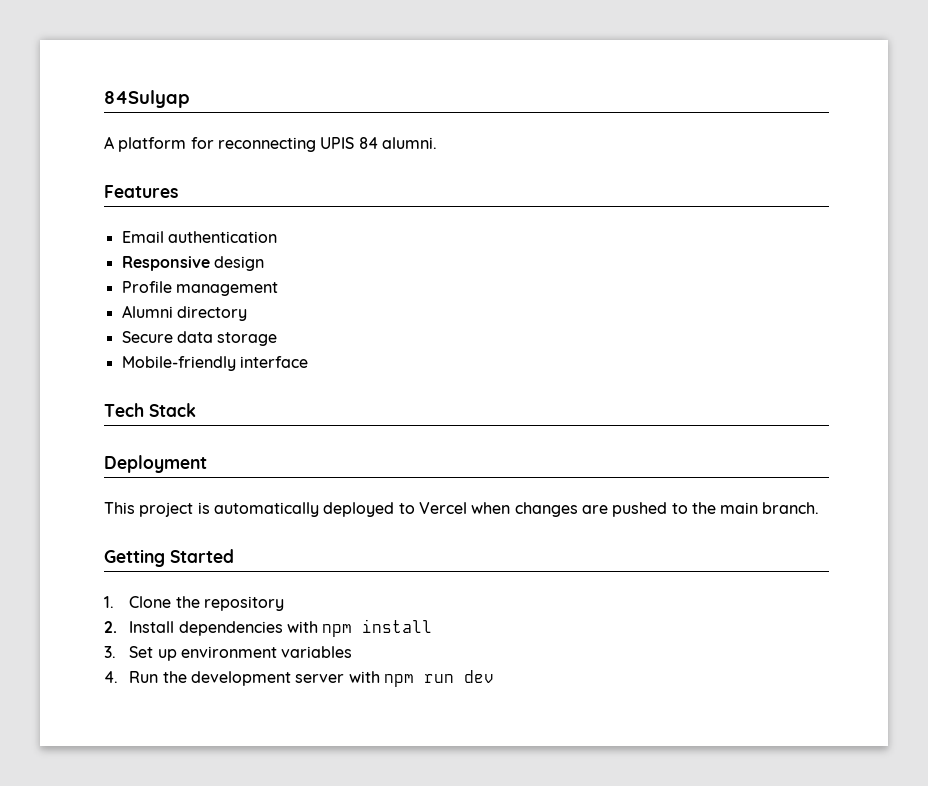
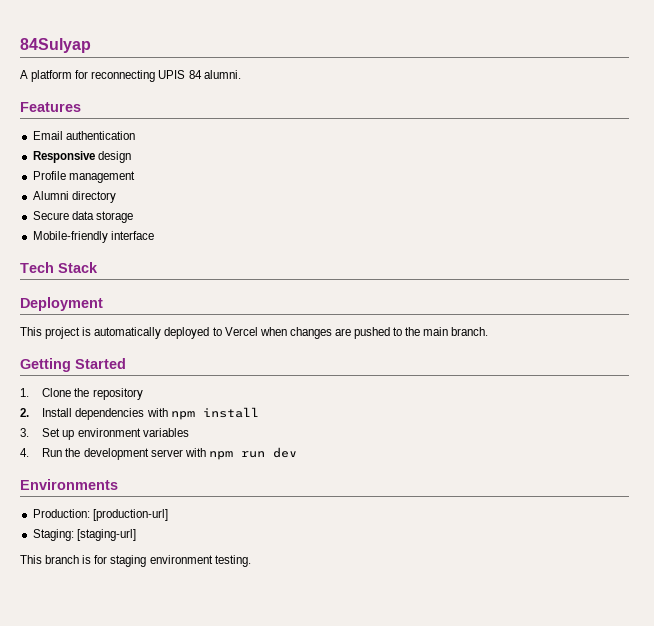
+ Environments
+ Production: [production-url]
+ Staging: [staging-url]
+ This branch is for staging environment testing.

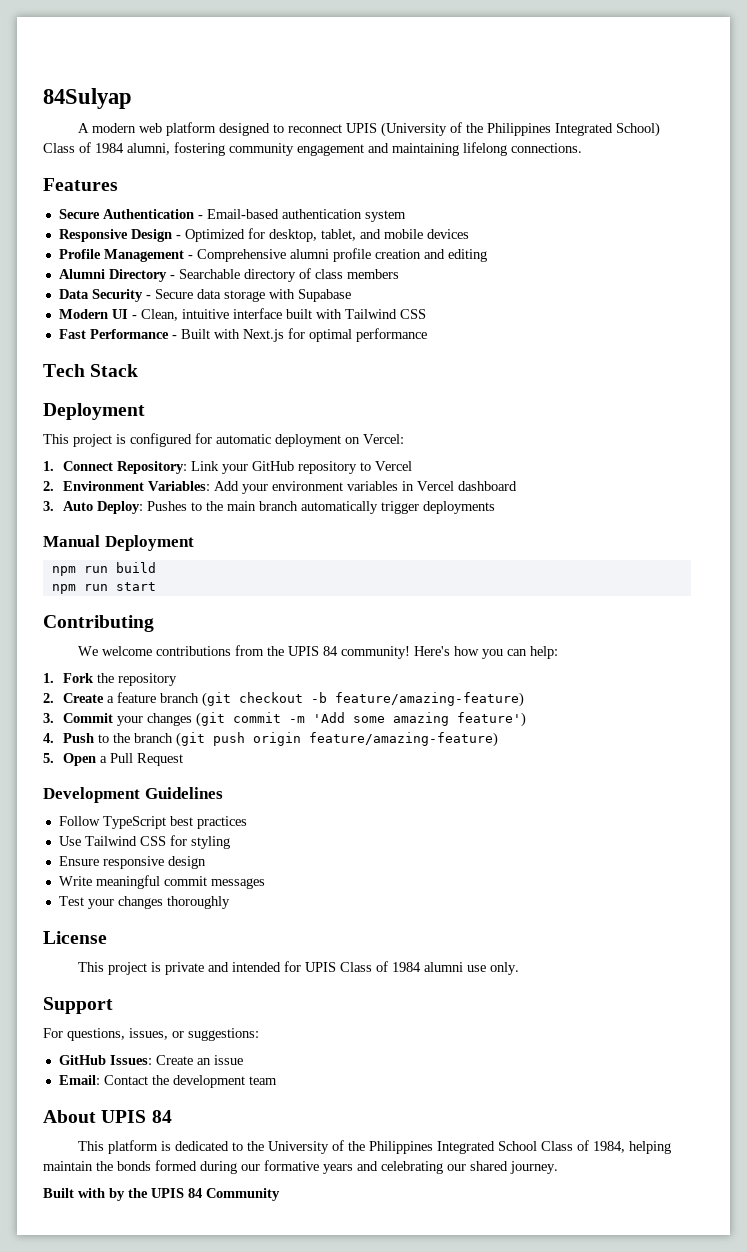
- A platform for reconnecting UPIS 84 alumni.
+ A modern web platform designed to reconnect UPIS (University of the Philippines Integrated School) Class of 1984 alumni, fostering community engagement and maintaining lifelong connections.
  Features
- Email authentication
+ Secure Authentication - Email-based authentication system
- Responsive design
- Profile management
- Alumni directory
- Secure data storage
- Mobile-friendly interface
+ Responsive Design - Optimized for desktop, tablet, and mobile devices
+ Profile Management - Comprehensive alumni profile creation and editing
+ Alumni Directory - Searchable directory of class members
+ Data Security - Secure data storage with Supabase
+ Modern UI - Clean, intuitive interface built with Tailwind CSS
+ Fast Performance - Built with Next.js for optimal performance
- This project is automatically deployed to Vercel when changes are pushed to the main branch.
- Getting Started
- 1. Clone the repository
+ This project is configured for automatic deployment on Vercel:
+ 1. Connect Repository: Link your GitHub repository to Vercel
+ 2. Environment Variables: Add your environment variables in Vercel dashboard
+ 3. Auto Deploy: Pushes to the main branch automatically trigger deployments
+ Manual Deployment
+ npm run build
+ npm run start
+ Contributing
+ We welcome contributions from the UPIS 84 community! Here's how you can help:
+ 1. Fork the repository
- 2. Install dependencies with npm install
- 3. Set up environment variables
- 4. Run the development server with npm run dev
- Environments
- Production: [production-url]
- Staging: [staging-url]
- This branch is for staging environment testing.
+ 2. Create a feature branch (git checkout -b feature/amazing-feature)
+ 3. Commit your changes (git commit -m 'Add some amazing feature')
+ 4. Push to the branch (git push origin feature/amazing-feature)
+ 5. Open a Pull Request
+ Development Guidelines
+ Follow TypeScript best practices
+ Use Tailwind CSS for styling
+ Ensure responsive design
+ Write meaningful commit messages
+ Test your changes thoroughly
+ License
+ This project is private and intended for UPIS Class of 1984 alumni use only.
+ Support
+ For questions, issues, or suggestions:
+ GitHub Issues: Create an issue
+ Email: Contact the development team
+ About UPIS 84
+ This platform is dedicated to the University of the Philippines Integrated School Class of 1984, helping maintain the bonds formed during our formative years and celebrating our shared journey.
+ Built with by the UPIS 84 Community

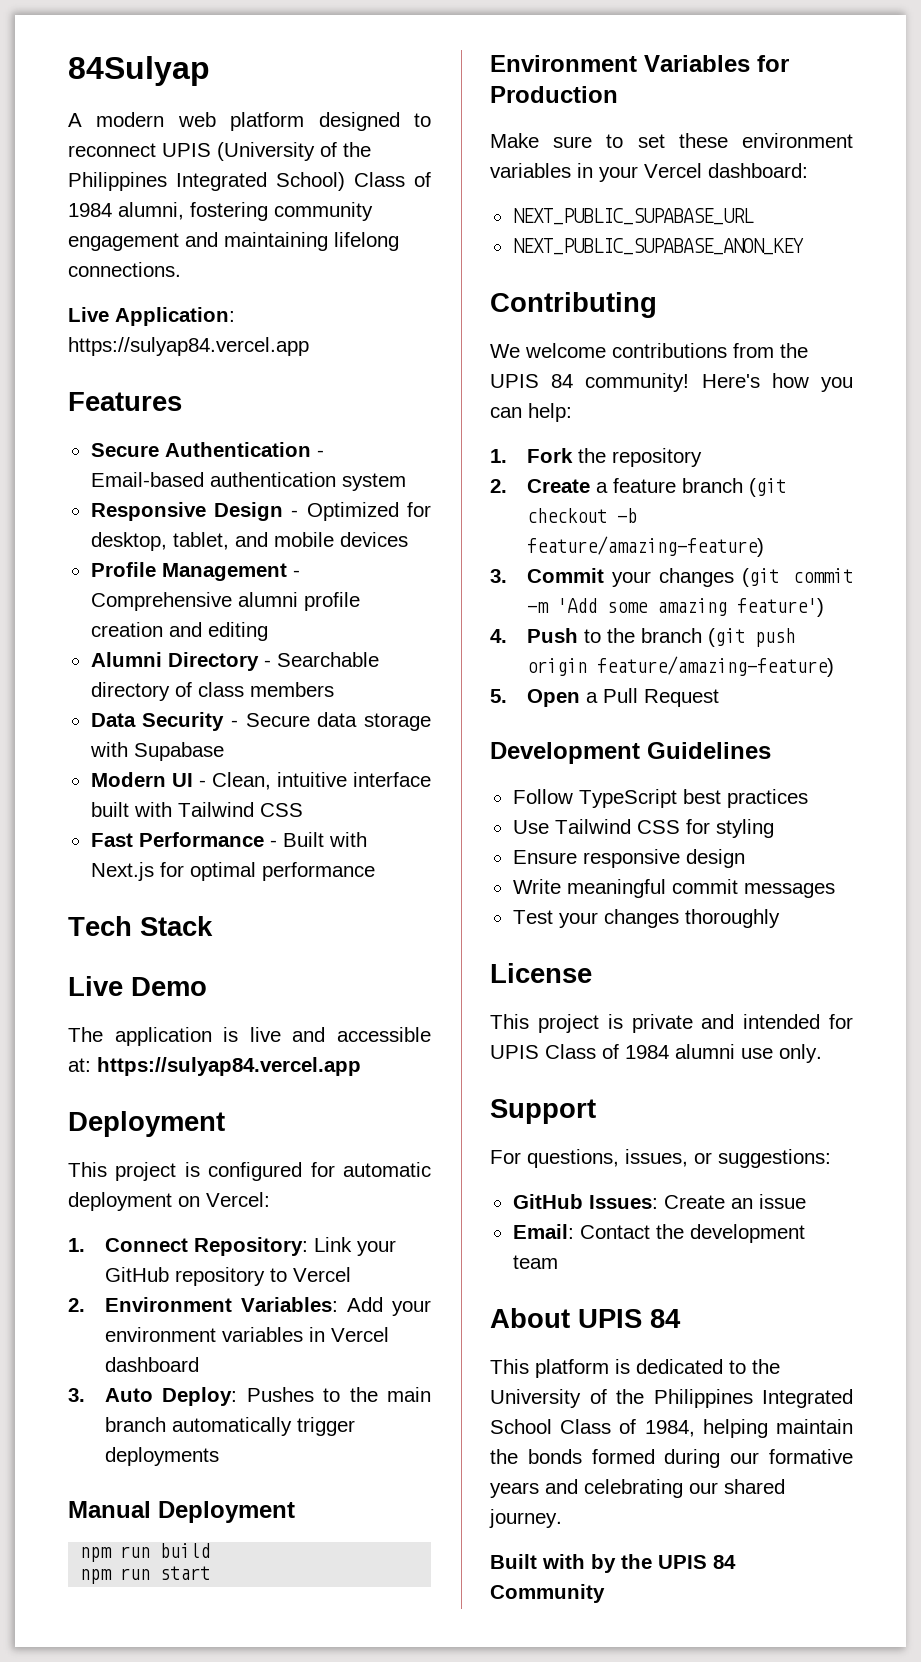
+ Live Application: https://sulyap84.vercel.app
+ Live Demo
+ The application is live and accessible at: https://sulyap84.vercel.app
+ Environment Variables for Production
+ Make sure to set these environment variables in your Vercel dashboard:
+ NEXT_PUBLIC_SUPABASE_URL
+ NEXT_PUBLIC_SUPABASE_ANON_KEY

